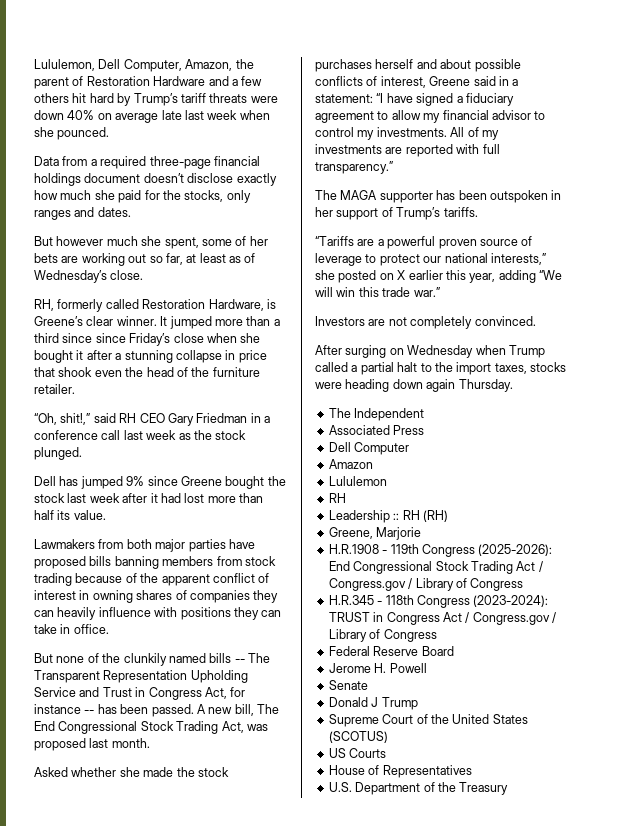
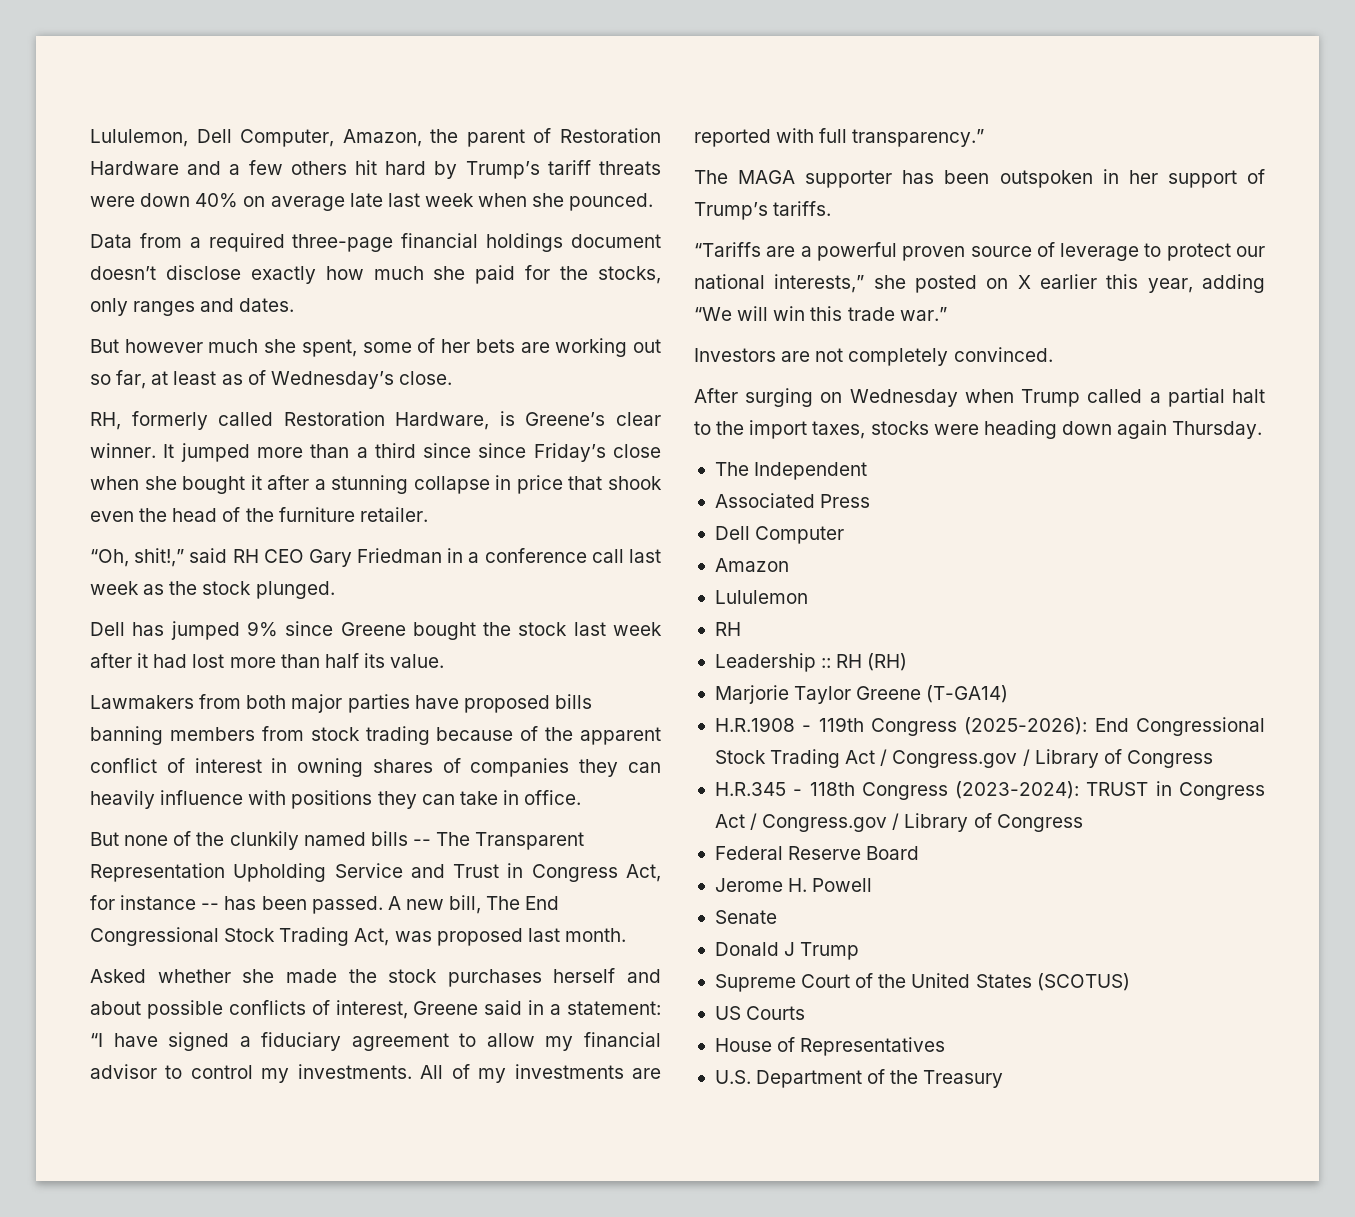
- Greene, Marjorie
+ Marjorie Taylor Greene (T-GA14)

